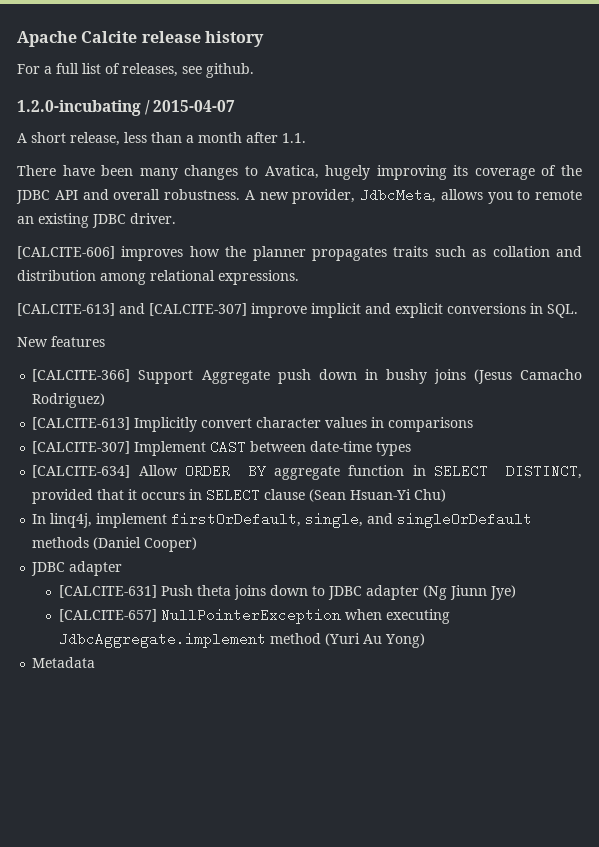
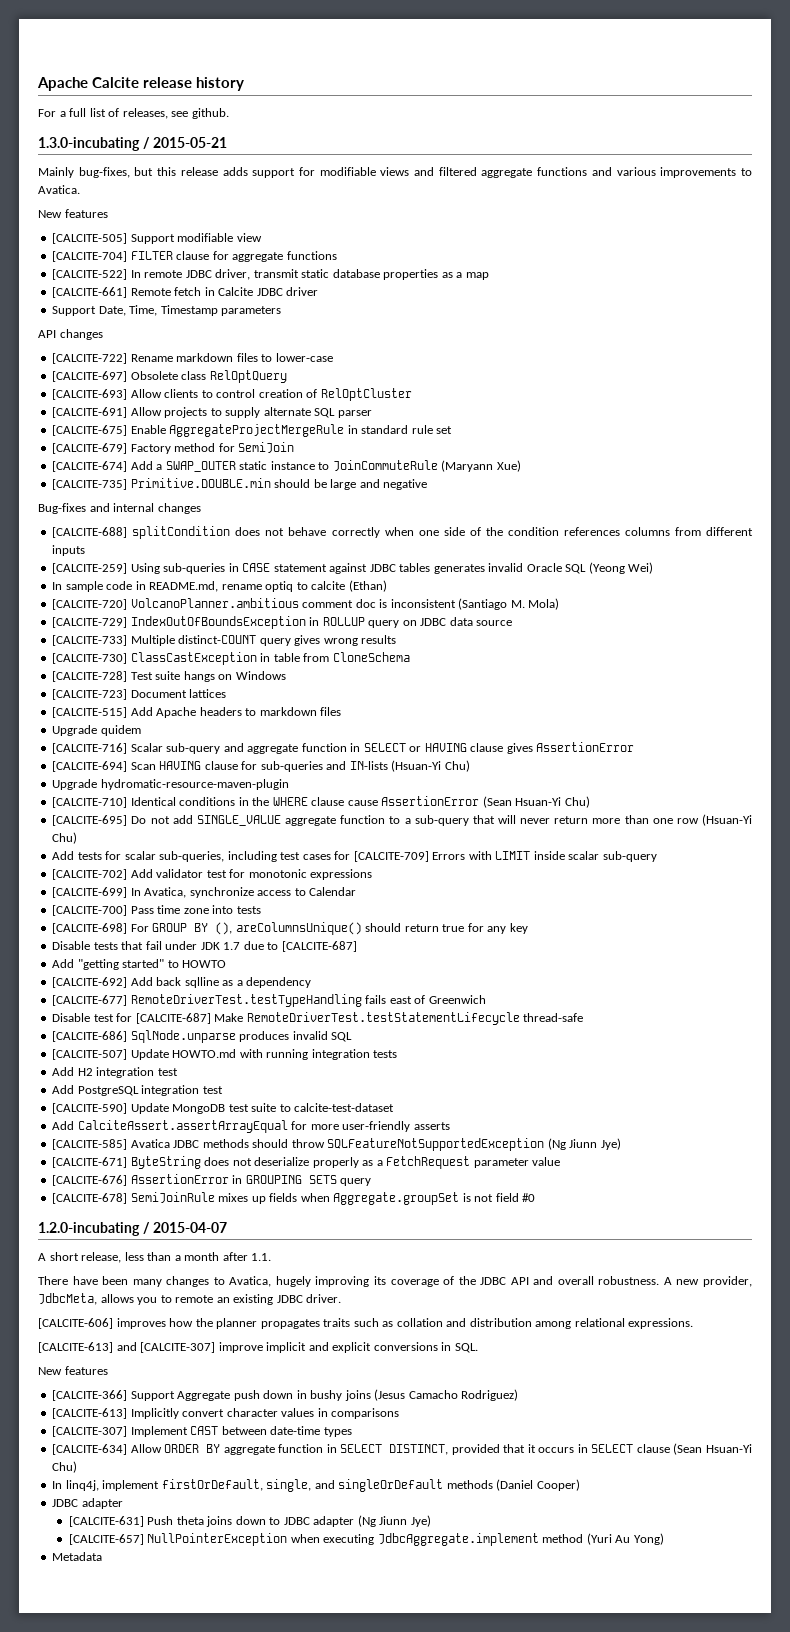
+ 1.3.0-incubating / 2015-05-21
+ Mainly bug-fixes, but this release adds support for modifiable views and filtered aggregate functions and various improvements to Avatica.
+ New features
+ [CALCITE-505] Support modifiable view
+ [CALCITE-704] FILTER clause for aggregate functions
+ [CALCITE-522] In remote JDBC driver, transmit static database properties as a map
+ [CALCITE-661] Remote fetch in Calcite JDBC driver
+ Support Date, Time, Timestamp parameters
+ API changes
+ [CALCITE-722] Rename markdown files to lower-case
+ [CALCITE-697] Obsolete class RelOptQuery
+ [CALCITE-693] Allow clients to control creation of RelOptCluster
+ [CALCITE-691] Allow projects to supply alternate SQL parser
+ [CALCITE-675] Enable AggregateProjectMergeRule in standard rule set
+ [CALCITE-679] Factory method for SemiJoin
+ [CALCITE-674] Add a SWAP_OUTER static instance to JoinCommuteRule (Maryann Xue)
+ [CALCITE-735] Primitive.DOUBLE.min should be large and negative
+ Bug-fixes and internal changes
+ [CALCITE-688] splitCondition does not behave correctly when one side of the condition references columns from different inputs
+ [CALCITE-259] Using sub-queries in CASE statement against JDBC tables generates invalid Oracle SQL (Yeong Wei)
+ In sample code in README.md, rename optiq to calcite (Ethan)
+ [CALCITE-720] VolcanoPlanner.ambitious comment doc is inconsistent (Santiago M. Mola)
+ [CALCITE-729] IndexOutOfBoundsException in ROLLUP query on JDBC data source
+ [CALCITE-733] Multiple distinct-COUNT query gives wrong results
+ [CALCITE-730] ClassCastException in table from CloneSchema
+ [CALCITE-728] Test suite hangs on Windows
+ [CALCITE-723] Document lattices
+ [CALCITE-515] Add Apache headers to markdown files
+ Upgrade quidem
+ [CALCITE-716] Scalar sub-query and aggregate function in SELECT or HAVING clause gives AssertionError
+ [CALCITE-694] Scan HAVING clause for sub-queries and IN-lists (Hsuan-Yi Chu)
+ Upgrade hydromatic-resource-maven-plugin
+ [CALCITE-710] Identical conditions in the WHERE clause cause AssertionError (Sean Hsuan-Yi Chu)
+ [CALCITE-695] Do not add SINGLE_VALUE aggregate function to a sub-query that will never return more than one row (Hsuan-Yi Chu)
+ Add tests for scalar sub-queries, including test cases for [CALCITE-709] Errors with LIMIT inside scalar sub-query
+ [CALCITE-702] Add validator test for monotonic expressions
+ [CALCITE-699] In Avatica, synchronize access to Calendar
+ [CALCITE-700] Pass time zone into tests
+ [CALCITE-698] For GROUP BY (), areColumnsUnique() should return true for any key
+ Disable tests that fail under JDK 1.7 due to [CALCITE-687]
+ Add "getting started" to HOWTO
+ [CALCITE-692] Add back sqlline as a dependency
+ [CALCITE-677] RemoteDriverTest.testTypeHandling fails east of Greenwich
+ Disable test for [CALCITE-687] Make RemoteDriverTest.testStatementLifecycle thread-safe
+ [CALCITE-686] SqlNode.unparse produces invalid SQL
+ [CALCITE-507] Update HOWTO.md with running integration tests
+ Add H2 integration test
+ Add PostgreSQL integration test
+ [CALCITE-590] Update MongoDB test suite to calcite-test-dataset
+ Add CalciteAssert.assertArrayEqual for more user-friendly asserts
+ [CALCITE-585] Avatica JDBC methods should throw SQLFeatureNotSupportedException (Ng Jiunn Jye)
+ [CALCITE-671] ByteString does not deserialize properly as a FetchRequest parameter value
+ [CALCITE-676] AssertionError in GROUPING SETS query
+ [CALCITE-678] SemiJoinRule mixes up fields when Aggregate.groupSet is not field #0

